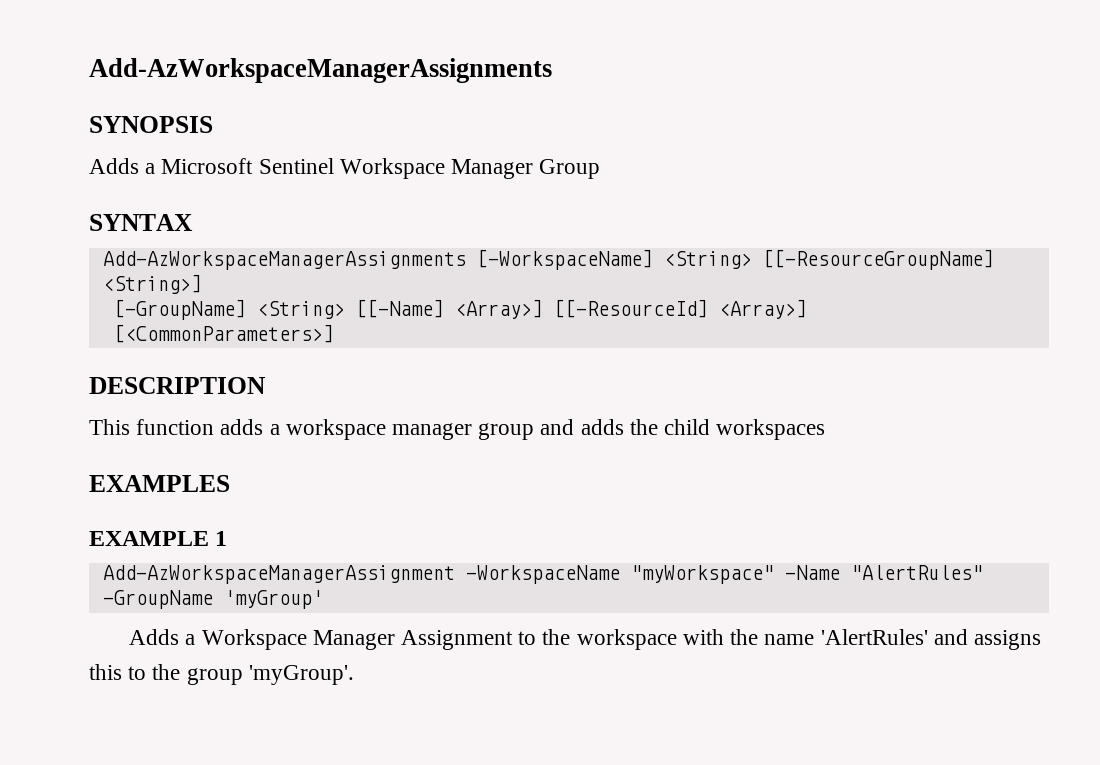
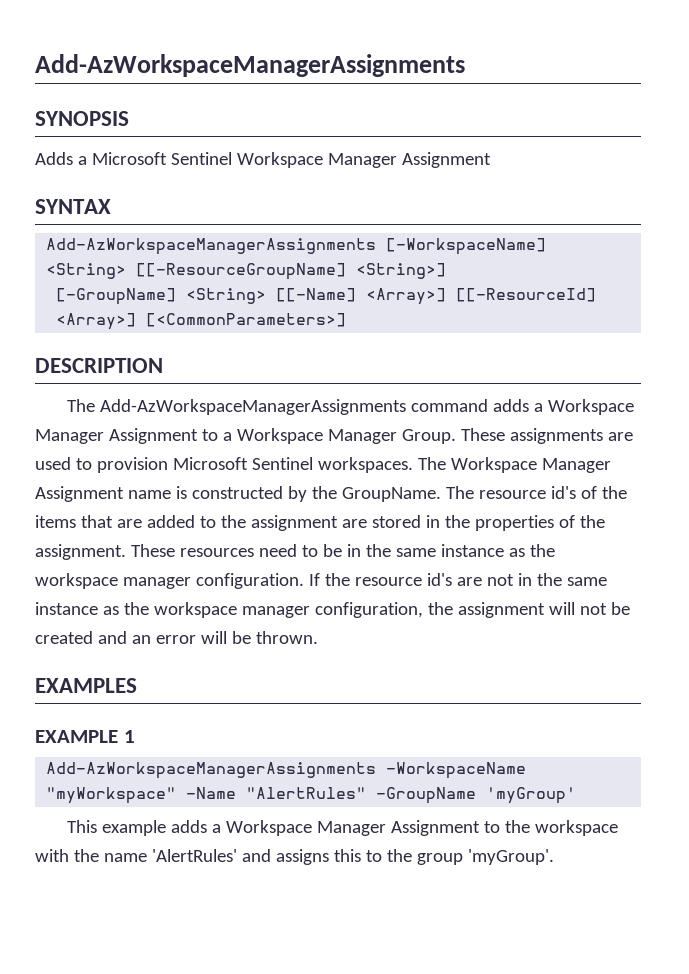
- Adds a Microsoft Sentinel Workspace Manager Group
+ Adds a Microsoft Sentinel Workspace Manager Assignment
- This function adds a workspace manager group and adds the child workspaces
+ The Add-AzWorkspaceManagerAssignments command adds a Workspace Manager Assignment to a Workspace Manager Group. These assignments are used to provision Microsoft Sentinel workspaces. The Workspace Manager Assignment name is constructed by the GroupName. The resource id's of the items that are added to the assignment are stored in the properties of the assignment. These resources need to be in the same instance as the workspace manager configuration. If the resource id's are not in the same instance as the workspace manager configuration, the assignment will not be created and an error will be thrown.
- Add-AzWorkspaceManagerAssignment -WorkspaceName "myWorkspace" -Name "AlertRules" -GroupName 'myGroup'
+ Add-AzWorkspaceManagerAssignments -WorkspaceName "myWorkspace" -Name "AlertRules" -GroupName 'myGroup'
- Adds a Workspace Manager Assignment to the workspace with the name 'AlertRules' and assigns this to the group 'myGroup'.
+ This example adds a Workspace Manager Assignment to the workspace with the name 'AlertRules' and assigns this to the group 'myGroup'.

